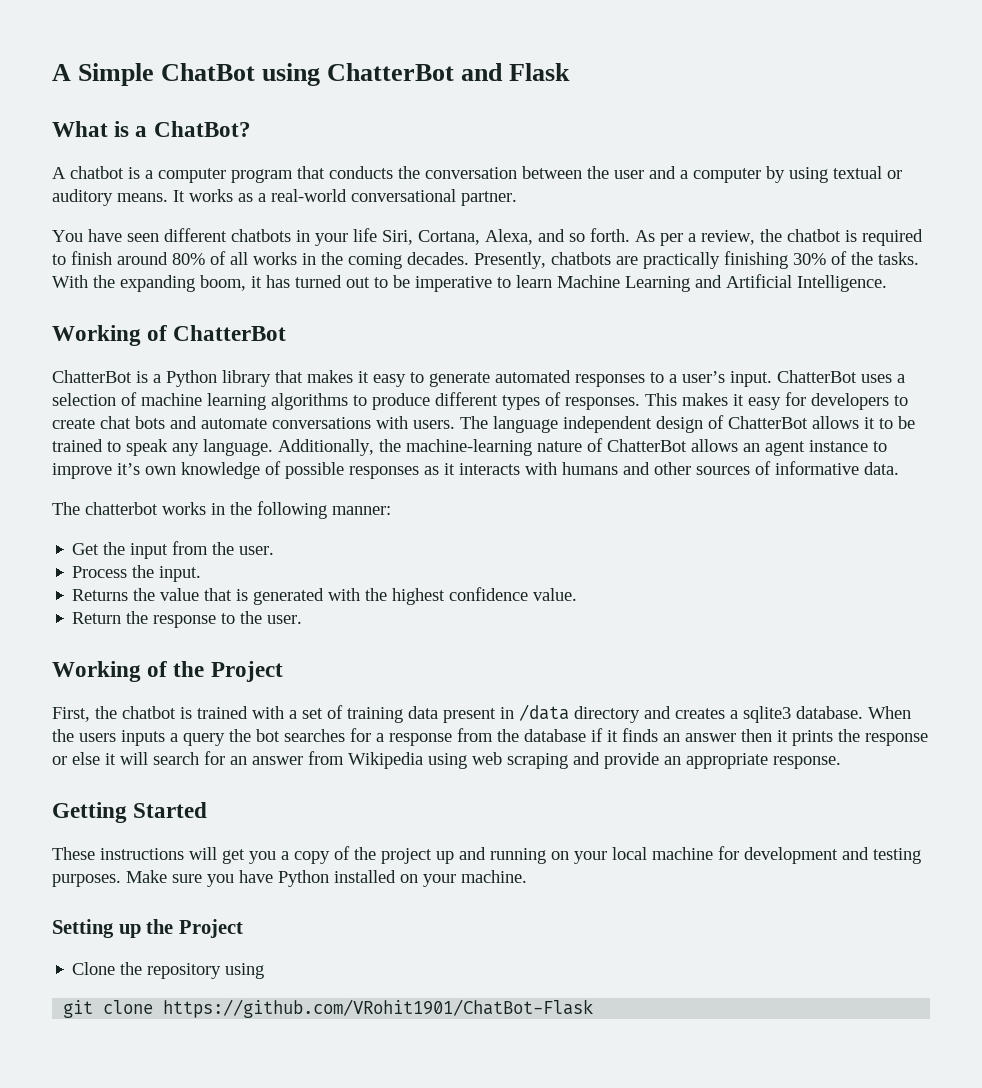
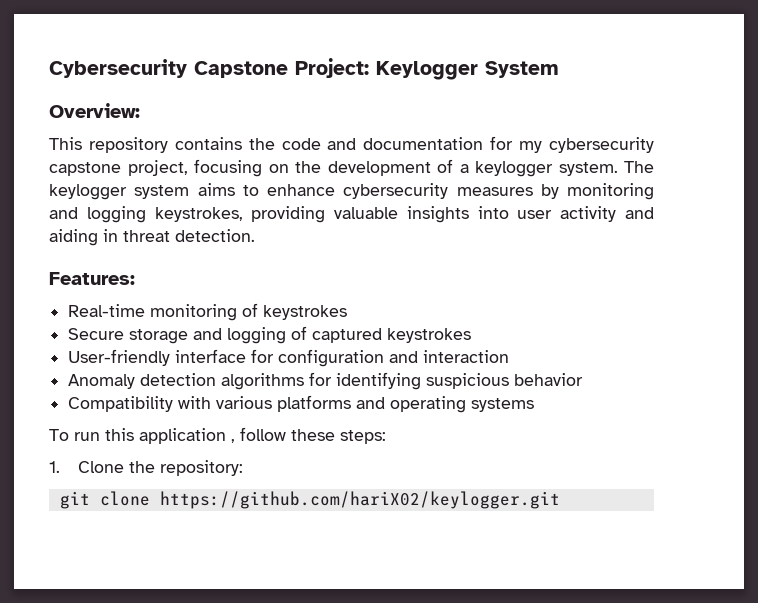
- A Simple ChatBot using ChatterBot and Flask
- What is a ChatBot?
- A chatbot is a computer program that conducts the conversation between the user and a computer by using textual or auditory means. It works as a real-world conversational partner.
- You have seen different chatbots in your life Siri, Cortana, Alexa, and so forth. As per a review, the chatbot is required to finish around 80% of all works in the coming decades. Presently, chatbots are practically finishing 30% of the tasks. With the expanding boom, it has turned out to be imperative to learn Machine Learning and Artificial Intelligence.
- Working of ChatterBot
- ChatterBot is a Python library that makes it easy to generate automated responses to a user’s input. ChatterBot uses a selection of machine learning algorithms to produce different types of responses. This makes it easy for developers to create chat bots and automate conversations with users. The language independent design of ChatterBot allows it to be trained to speak any language. Additionally, the machine-learning nature of ChatterBot allows an agent instance to improve it’s own knowledge of possible responses as it interacts with humans and other sources of informative data.
- The chatterbot works in the following manner:
- Get the input from the user.
- Process the input.
- Returns the value that is generated with the highest confidence value.
- Return the response to the user.
- Working of the Project
- First, the chatbot is trained with a set of training data present in /data directory and creates a sqlite3 database. When the users inputs a query the bot searches for a response from the database if it finds an answer then it prints the response or else it will search for an answer from Wikipedia using web scraping and provide an appropriate response.
- Getting Started
- These instructions will get you a copy of the project up and running on your local machine for development and testing purposes. Make sure you have Python installed on your machine.
- Setting up the Project
- Clone the repository using
+ Cybersecurity Capstone Project: Keylogger System
+ Overview:
+ This repository contains the code and documentation for my cybersecurity capstone project, focusing on the development of a keylogger system. The keylogger system aims to enhance cybersecurity measures by monitoring and logging keystrokes, providing valuable insights into user activity and aiding in threat detection.
+ Features:
+ Real-time monitoring of keystrokes
+ Secure storage and logging of captured keystrokes
+ User-friendly interface for configuration and interaction
+ Anomaly detection algorithms for identifying suspicious behavior
+ Compatibility with various platforms and operating systems
+ To run this application , follow these steps:
+ 1. Clone the repository:
- git clone https://github.com/VRohit1901/ChatBot-Flask
+ git clone https://github.com/hariX02/keylogger.git

